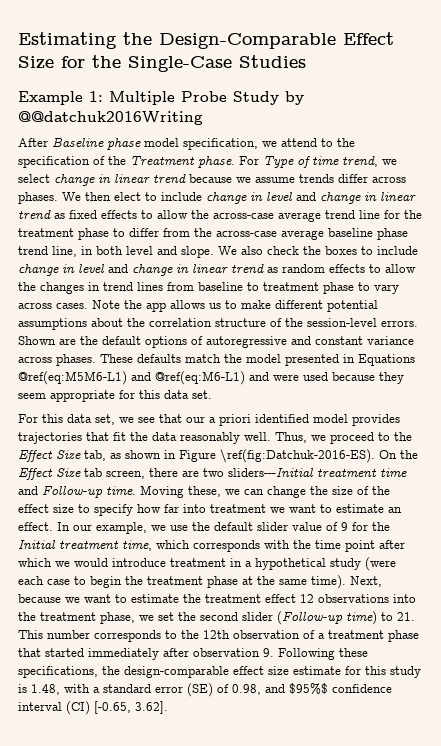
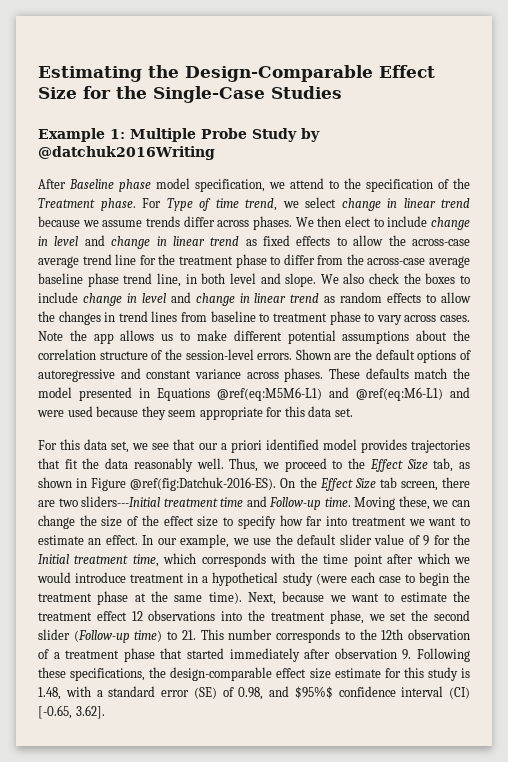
- Example 1: Multiple Probe Study by @@datchuk2016Writing
+ Example 1: Multiple Probe Study by @datchuk2016Writing
- Thus, we proceed to the Effect Size tab, as shown in Figure \ref(fig:Datchuk-2016-ES).
+ Thus, we proceed to the Effect Size tab, as shown in Figure @ref(fig:Datchuk-2016-ES).

